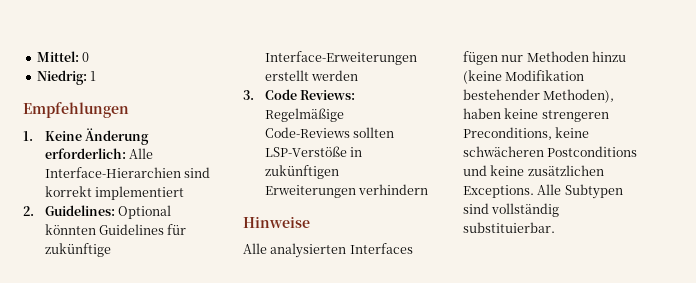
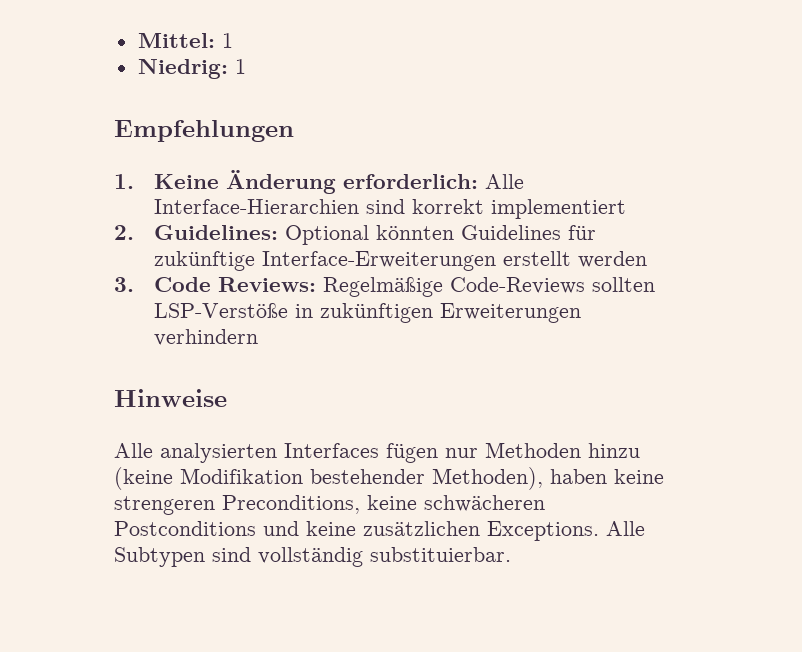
- Mittel: 0
+ Mittel: 1

